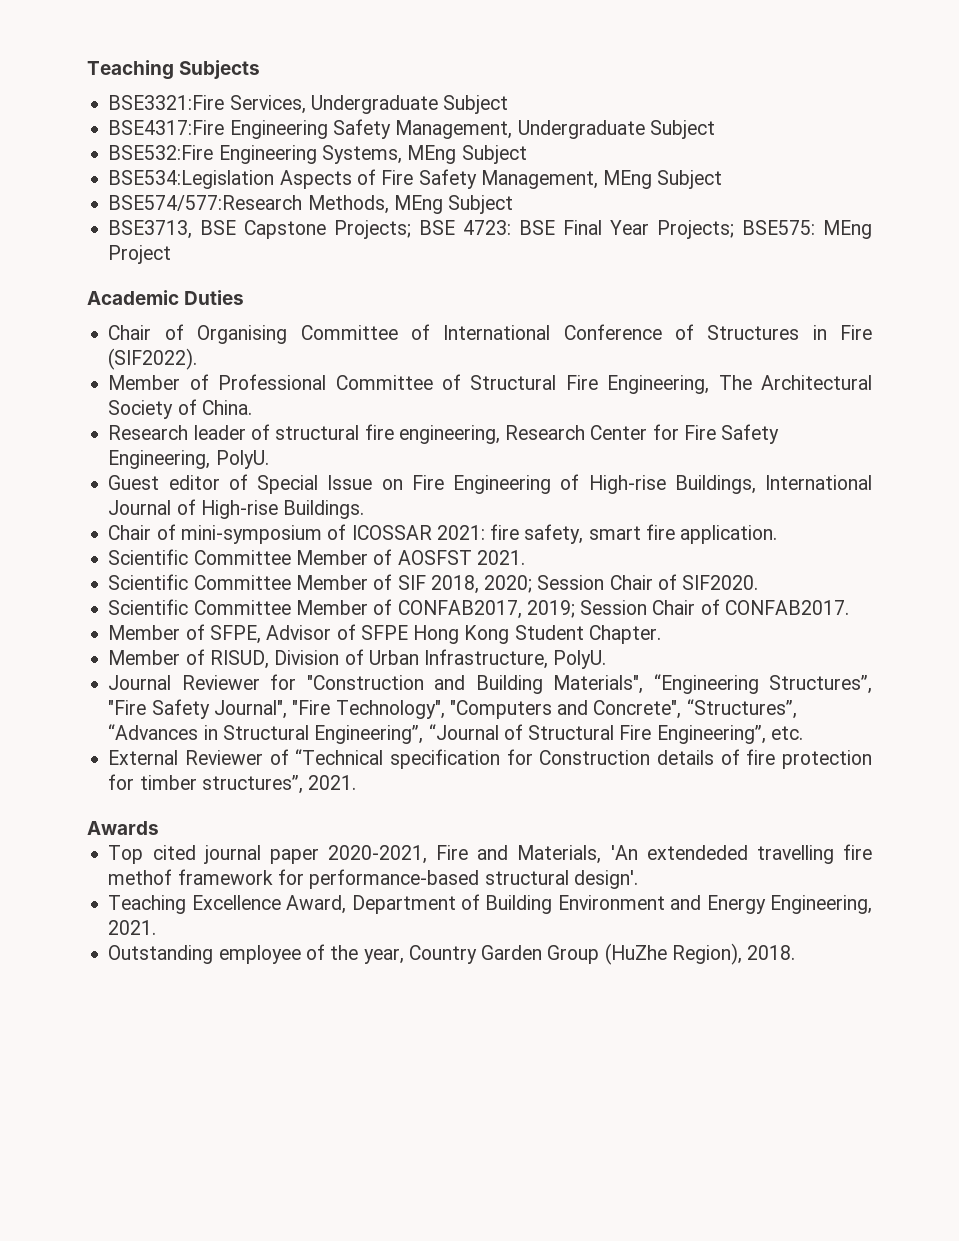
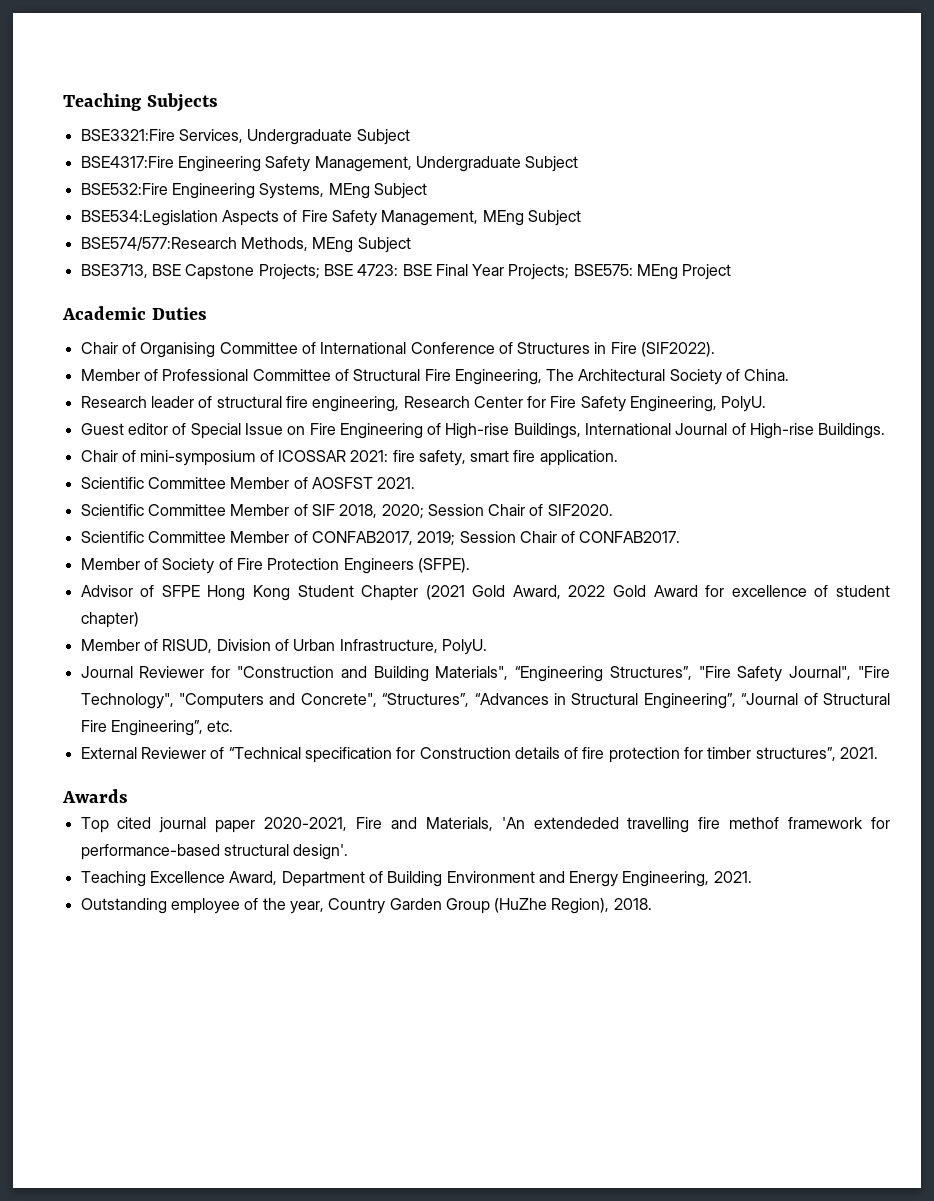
- Member of SFPE, Advisor of SFPE Hong Kong Student Chapter.
+ Member of Society of Fire Protection Engineers (SFPE).
+ Advisor of SFPE Hong Kong Student Chapter (2021 Gold Award, 2022 Gold Award for excellence of student chapter)

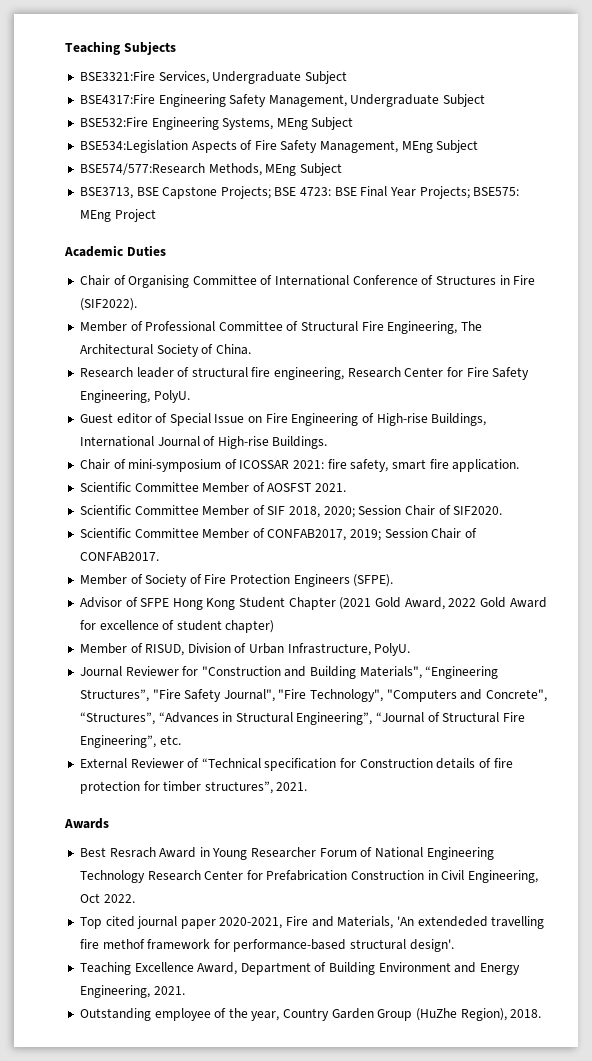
+ Best Resrach Award in Young Researcher Forum of National Engineering Technology Research Center for Prefabrication Construction in Civil Engineering, Oct 2022.

